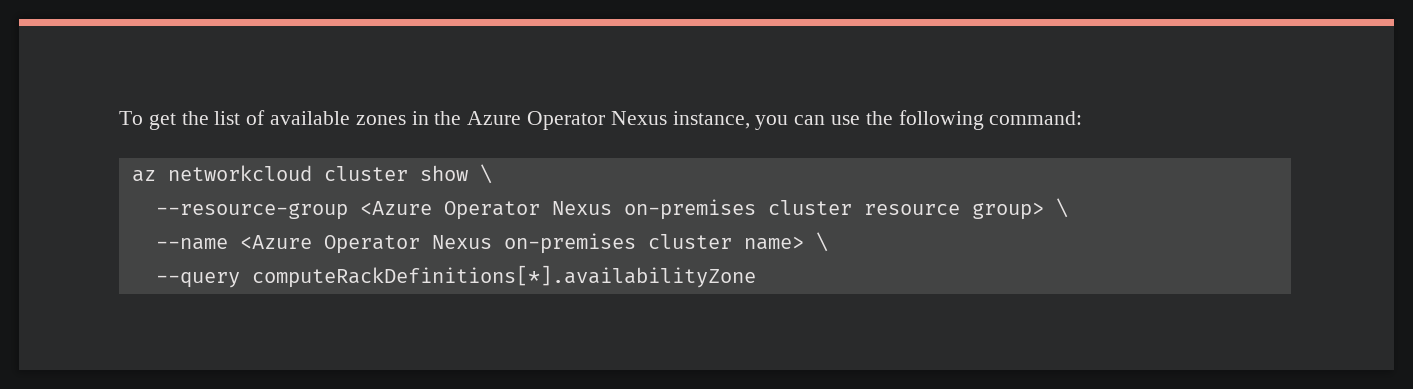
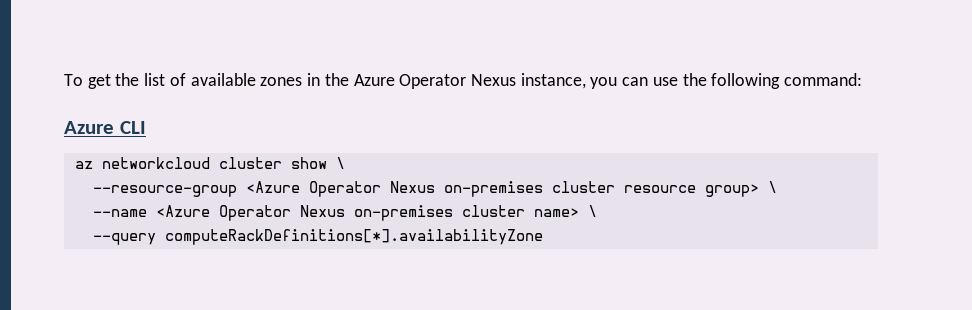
+ Azure CLI

